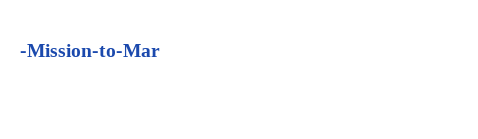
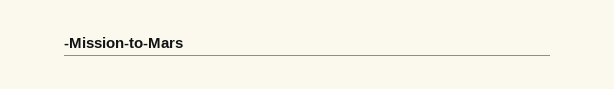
- -Mission-to-Mar
+ -Mission-to-Mars

